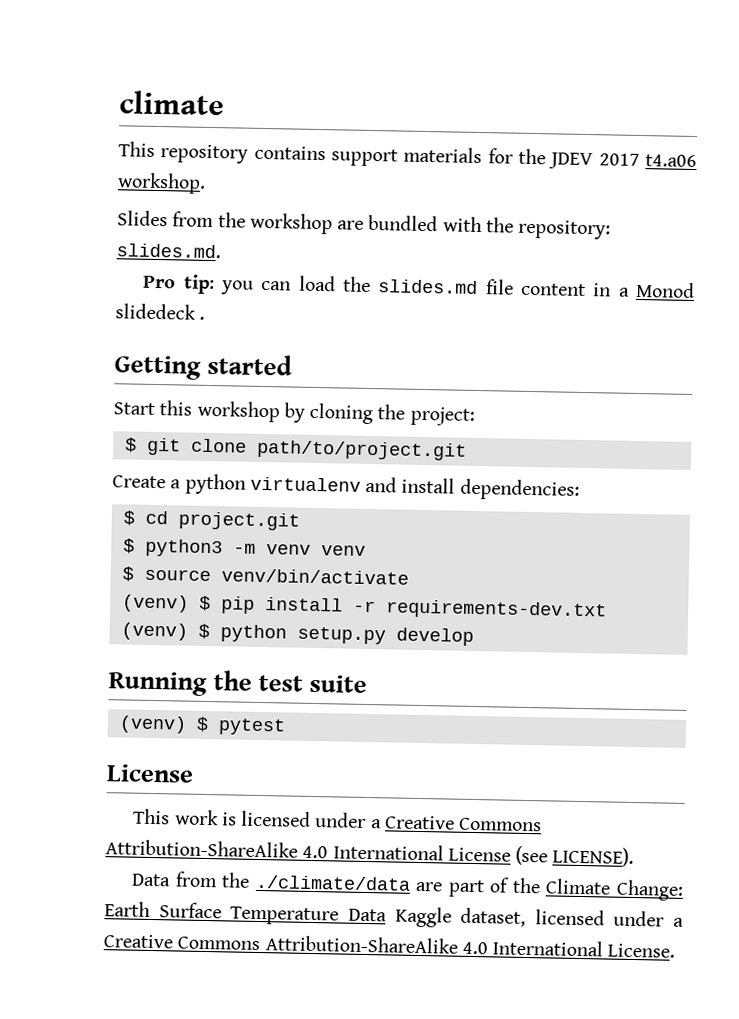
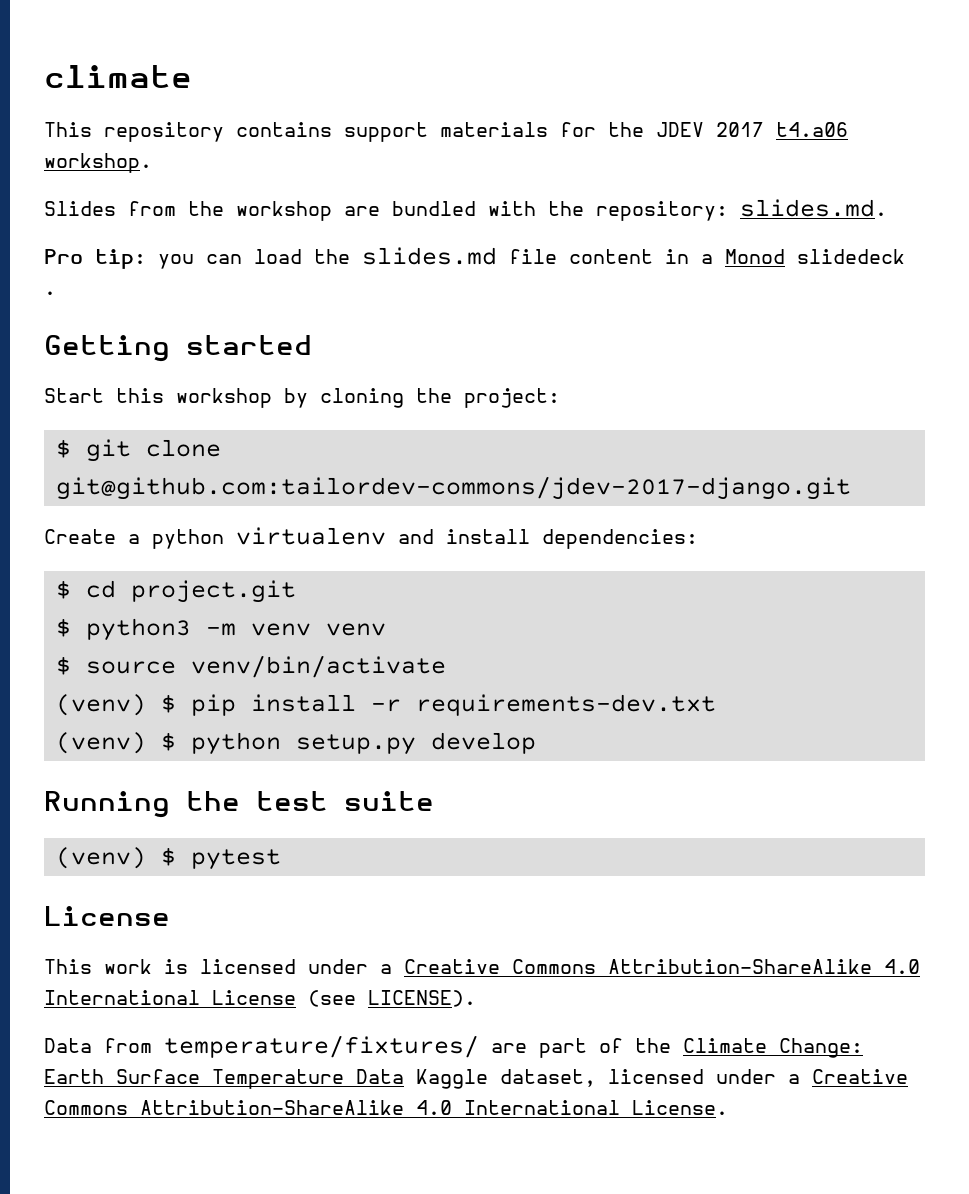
- $ git clone path/to/project.git
+ $ git clone git@github.com:tailordev-commons/jdev-2017-django.git
- Data from the ./climate/data are part of the Climate Change: Earth Surface Temperature Data Kaggle dataset, licensed under a Creative Commons Attribution-ShareAlike 4.0 International License.
+ Data from temperature/fixtures/ are part of the Climate Change: Earth Surface Temperature Data Kaggle dataset, licensed under a Creative Commons Attribution-ShareAlike 4.0 International License.

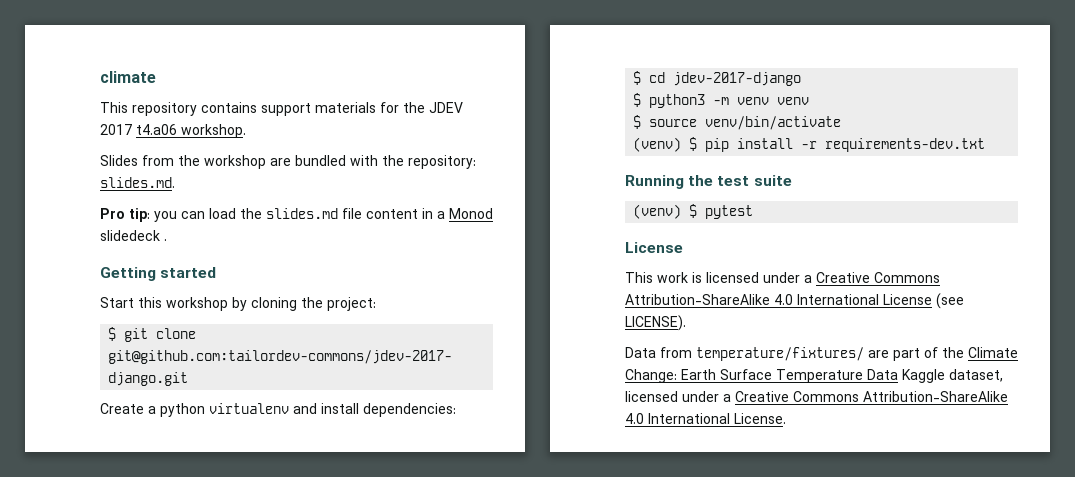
- $ cd project.git
+ $ cd jdev-2017-django
- (venv) $ python setup.py develop

